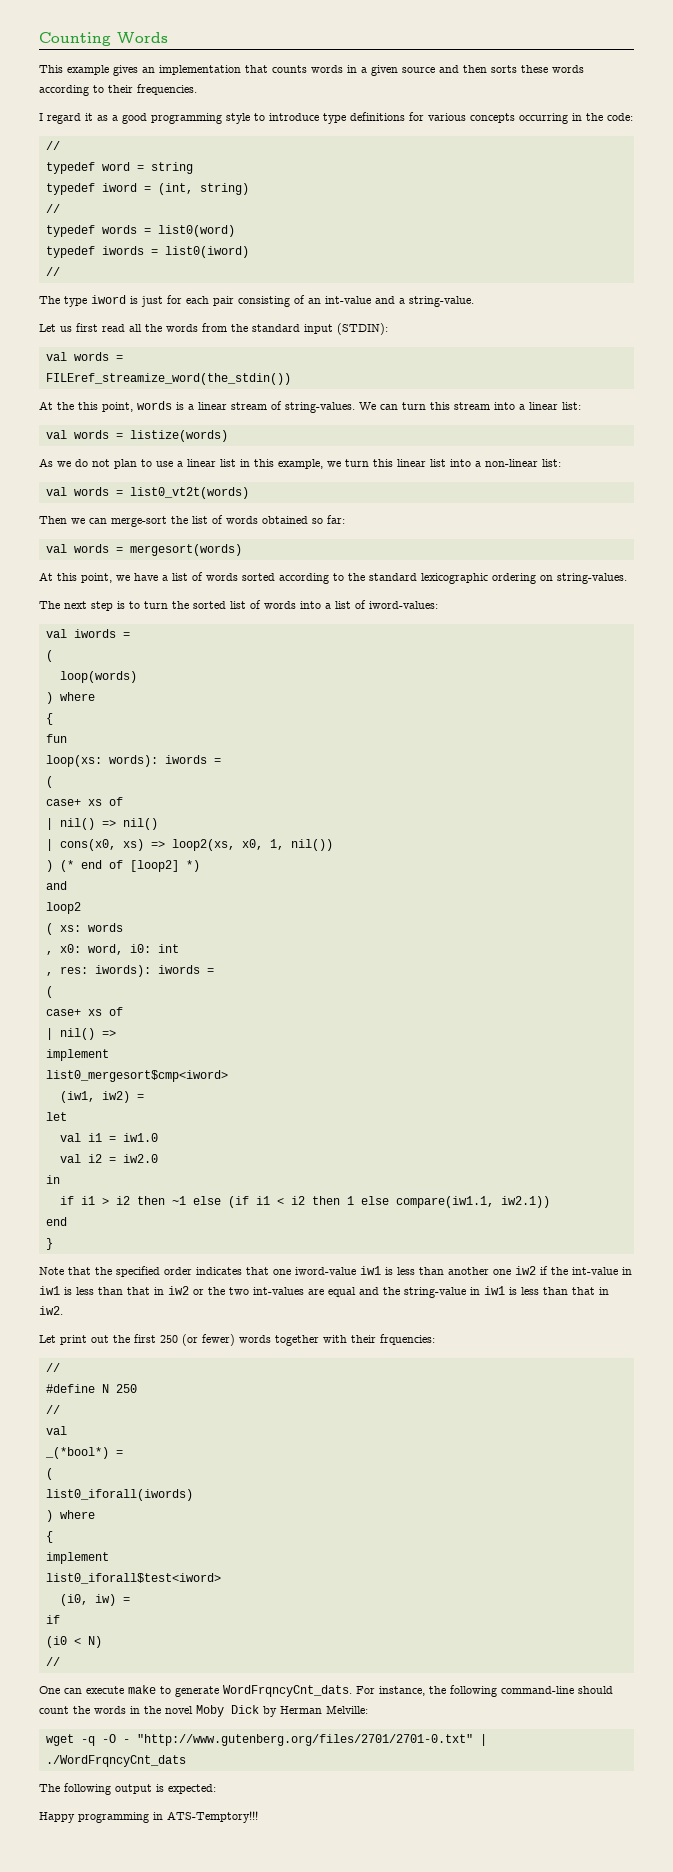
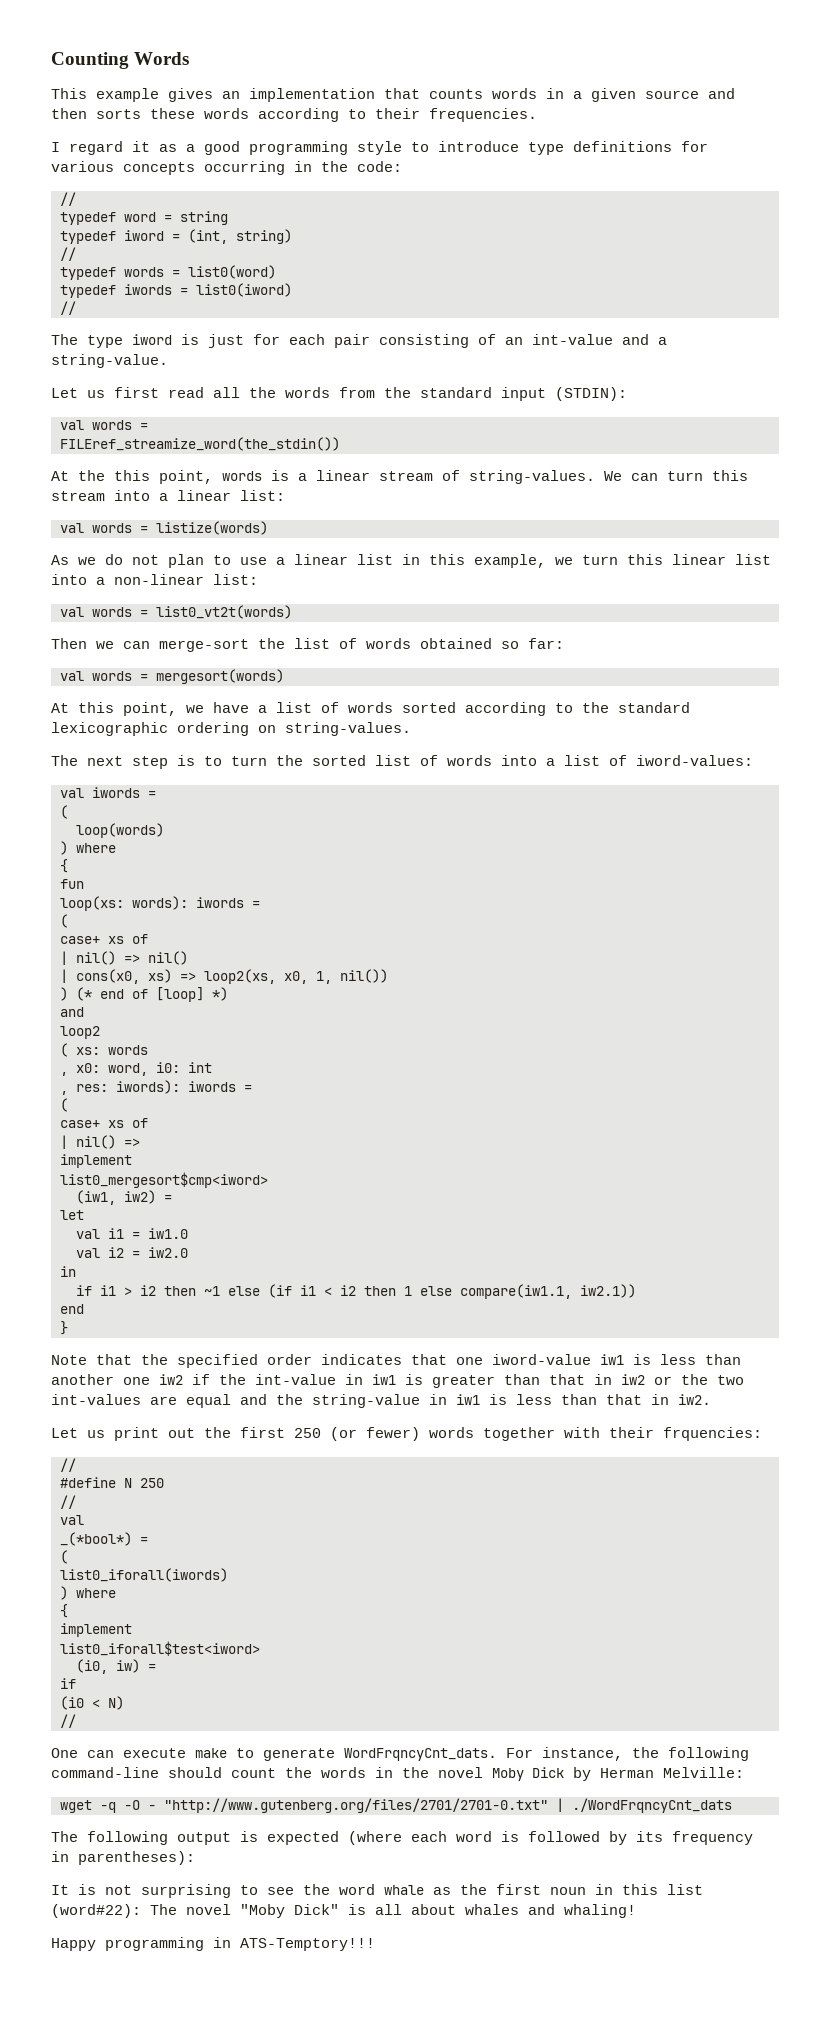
- ) (* end of [loop2] *)
+ ) (* end of [loop] *)
- Note that the specified order indicates that one iword-value iw1 is less than another one iw2 if the int-value in iw1 is less than that in iw2 or the two int-values are equal and the string-value in iw1 is less than that in iw2.
+ Note that the specified order indicates that one iword-value iw1 is less than another one iw2 if the int-value in iw1 is greater than that in iw2 or the two int-values are equal and the string-value in iw1 is less than that in iw2.
- Let print out the first 250 (or fewer) words together with their frquencies:
+ Let us print out the first 250 (or fewer) words together with their frquencies:
- The following output is expected:
+ The following output is expected (where each word is followed by its frequency in parentheses):
+ It is not surprising to see the word whale as the first noun in this list (word#22): The novel "Moby Dick" is all about whales and whaling!

